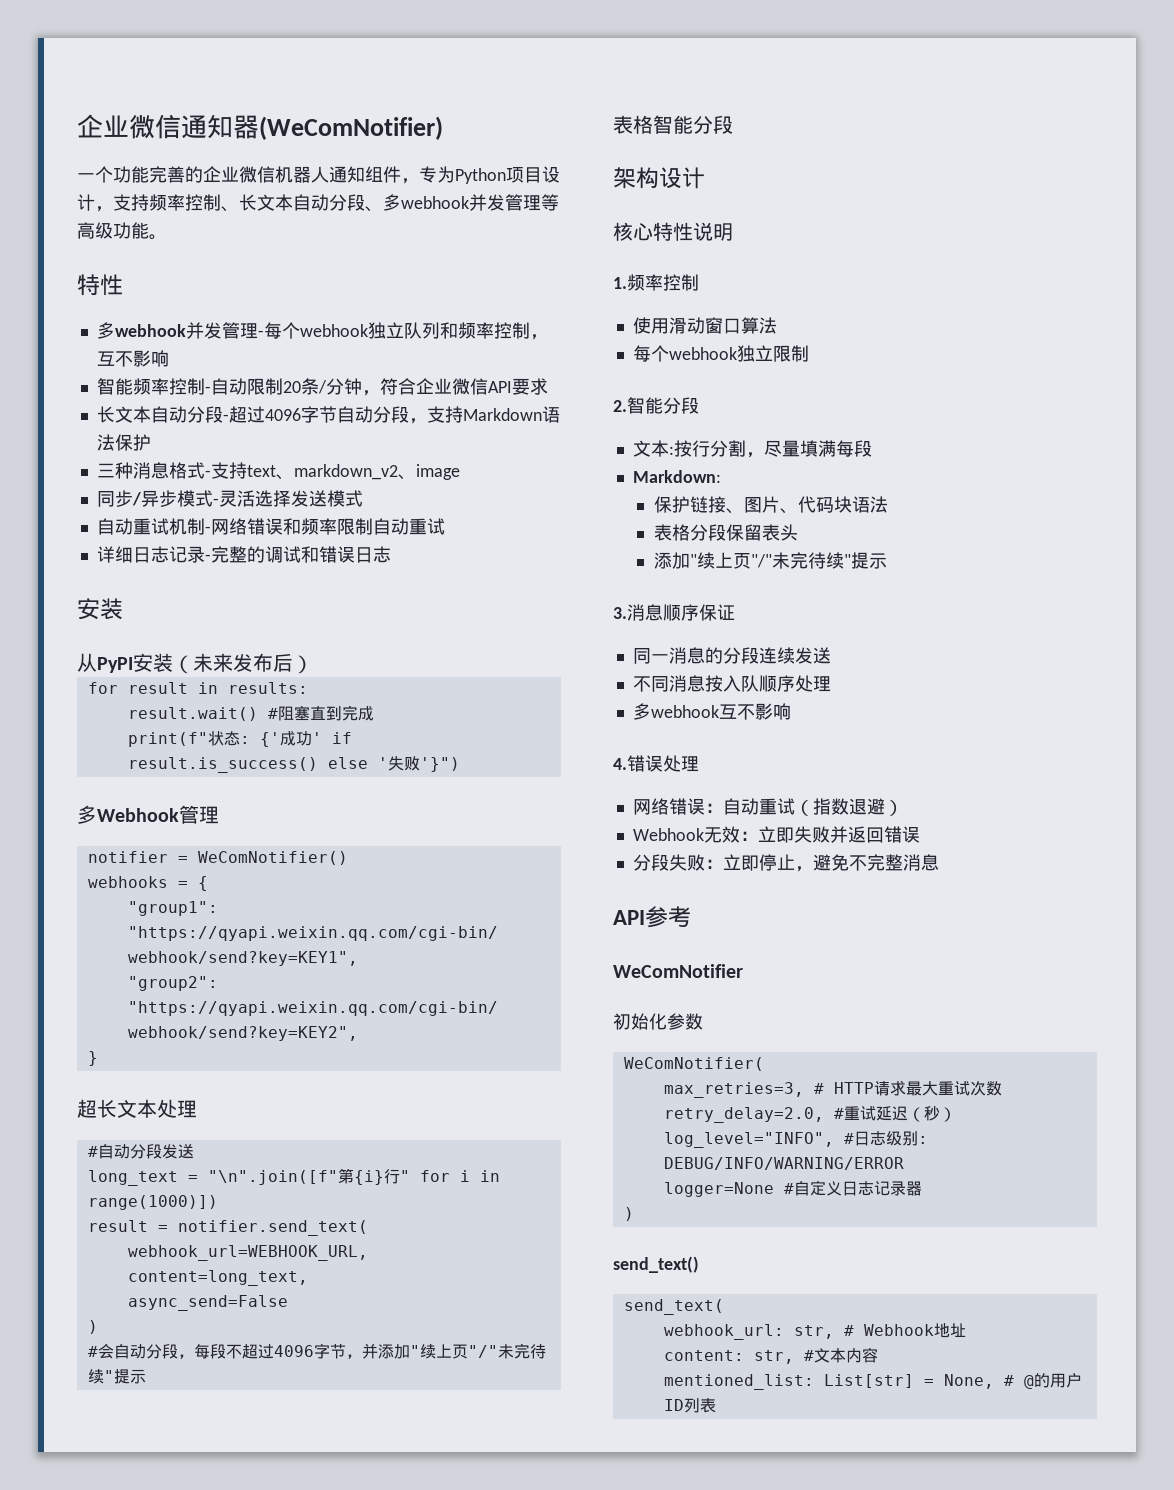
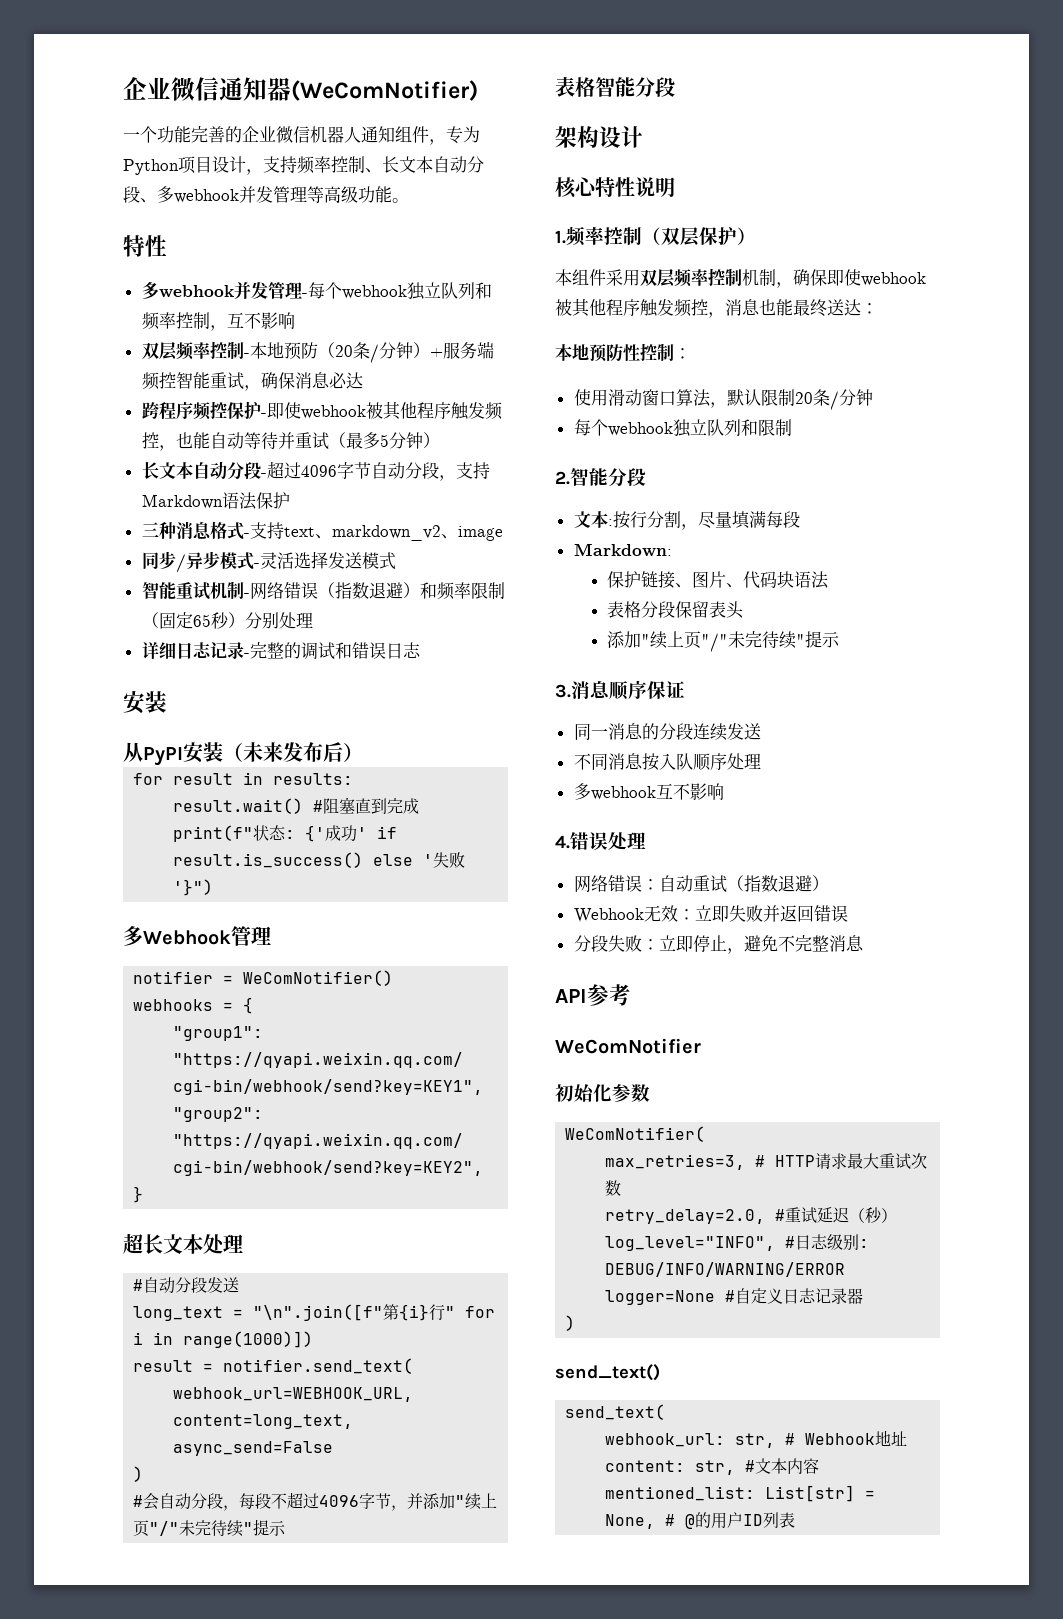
- 智能频率控制-自动限制20条/分钟，符合企业微信API要求
+ 双层频率控制-本地预防（20条/分钟）+服务端频控智能重试，确保消息必达
+ 跨程序频控保护-即使webhook被其他程序触发频控，也能自动等待并重试（最多5分钟）
- 自动重试机制-网络错误和频率限制自动重试
+ 智能重试机制-网络错误（指数退避）和频率限制（固定65秒）分别处理
- 1.频率控制
- 使用滑动窗口算法
- 每个webhook独立限制
+ 1.频率控制（双层保护）
+ 本组件采用双层频率控制机制，确保即使webhook被其他程序触发频控，消息也能最终送达：
+ 本地预防性控制：
+ 使用滑动窗口算法，默认限制20条/分钟
+ 每个webhook独立队列和限制

